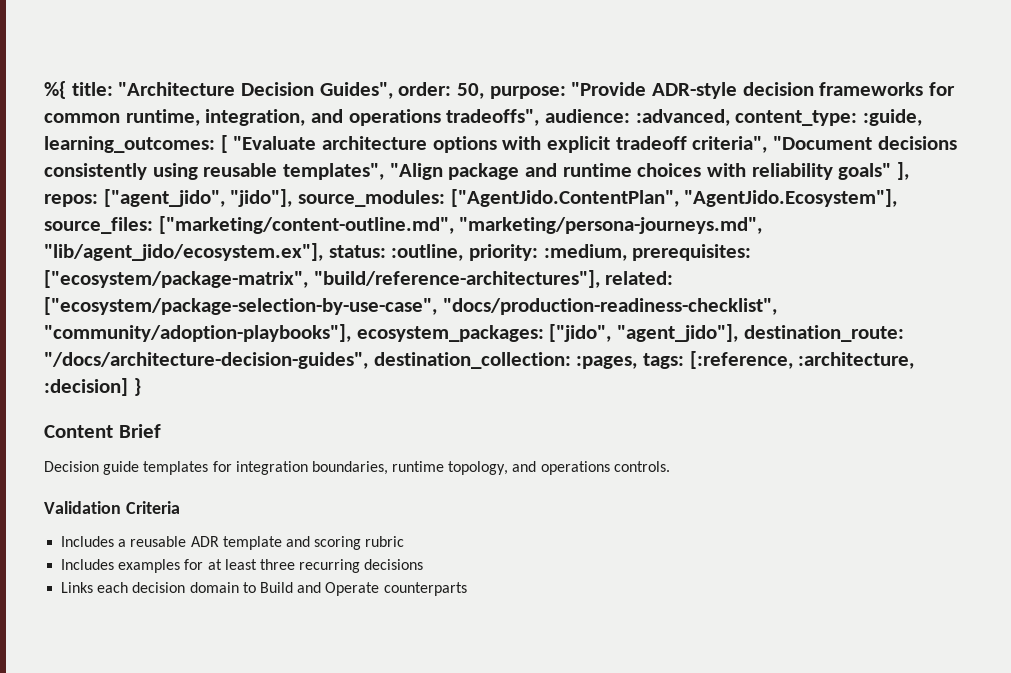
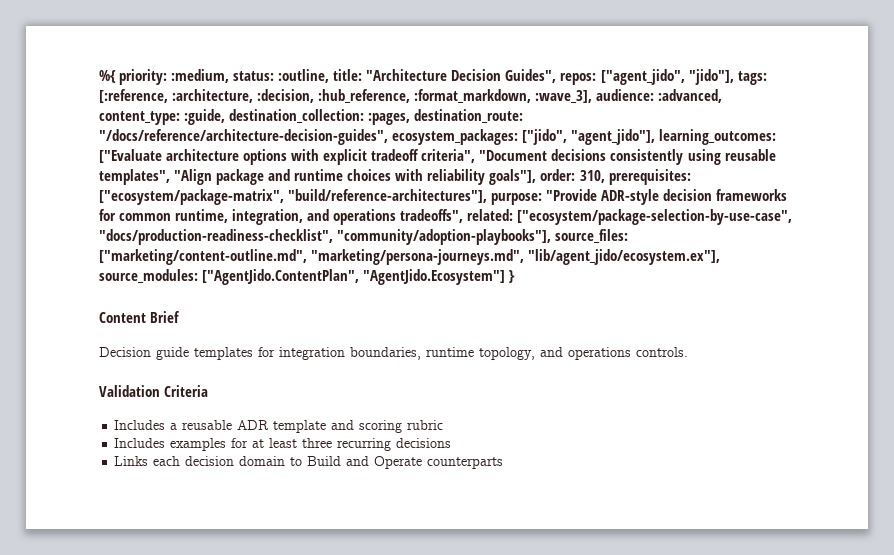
- %{ title: "Architecture Decision Guides", order: 50, purpose: "Provide ADR-style decision frameworks for common runtime, integration, and operations tradeoffs", audience: :advanced, content_type: :guide, learning_outcomes: [ "Evaluate architecture options with explicit tradeoff criteria", "Document decisions consistently using reusable templates", "Align package and runtime choices with reliability goals" ], repos: ["agent_jido", "jido"], source_modules: ["AgentJido.ContentPlan", "AgentJido.Ecosystem"], source_files: ["marketing/content-outline.md", "marketing/persona-journeys.md", "lib/agent_jido/ecosystem.ex"], status: :outline, priority: :medium, prerequisites: ["ecosystem/package-matrix", "build/reference-architectures"], related: ["ecosystem/package-selection-by-use-case", "docs/production-readiness-checklist", "community/adoption-playbooks"], ecosystem_packages: ["jido", "agent_jido"], destination_route: "/docs/architecture-decision-guides", destination_collection: :pages, tags: [:reference, :architecture, :decision] }
+ %{ priority: :medium, status: :outline, title: "Architecture Decision Guides", repos: ["agent_jido", "jido"], tags: [:reference, :architecture, :decision, :hub_reference, :format_markdown, :wave_3], audience: :advanced, content_type: :guide, destination_collection: :pages, destination_route: "/docs/reference/architecture-decision-guides", ecosystem_packages: ["jido", "agent_jido"], learning_outcomes: ["Evaluate architecture options with explicit tradeoff criteria", "Document decisions consistently using reusable templates", "Align package and runtime choices with reliability goals"], order: 310, prerequisites: ["ecosystem/package-matrix", "build/reference-architectures"], purpose: "Provide ADR-style decision frameworks for common runtime, integration, and operations tradeoffs", related: ["ecosystem/package-selection-by-use-case", "docs/production-readiness-checklist", "community/adoption-playbooks"], source_files: ["marketing/content-outline.md", "marketing/persona-journeys.md", "lib/agent_jido/ecosystem.ex"], source_modules: ["AgentJido.ContentPlan", "AgentJido.Ecosystem"] }

